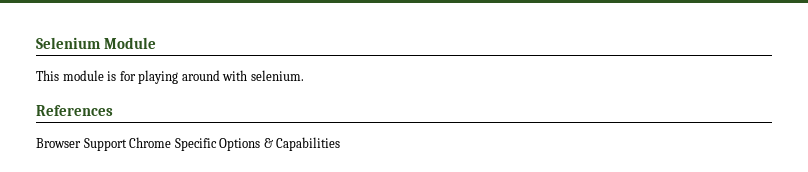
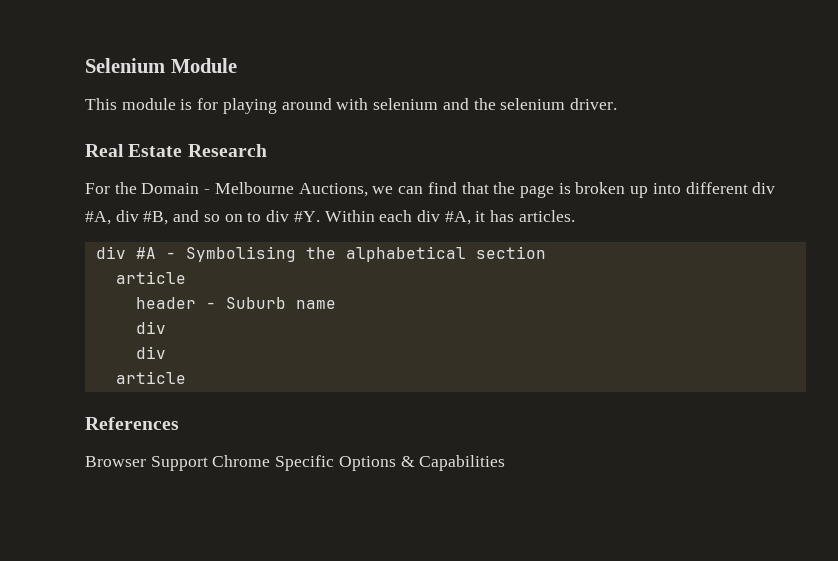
- This module is for playing around with selenium.
+ This module is for playing around with selenium and the selenium driver.
+ Real Estate Research
+ For the Domain - Melbourne Auctions, we can find that the page is broken up into different div #A, div #B, and so on to div #Y. Within each div #A, it has articles.
+ div #A - Symbolising the alphabetical section
+ article
+ header - Suburb name
+ div
+ div
+ article

